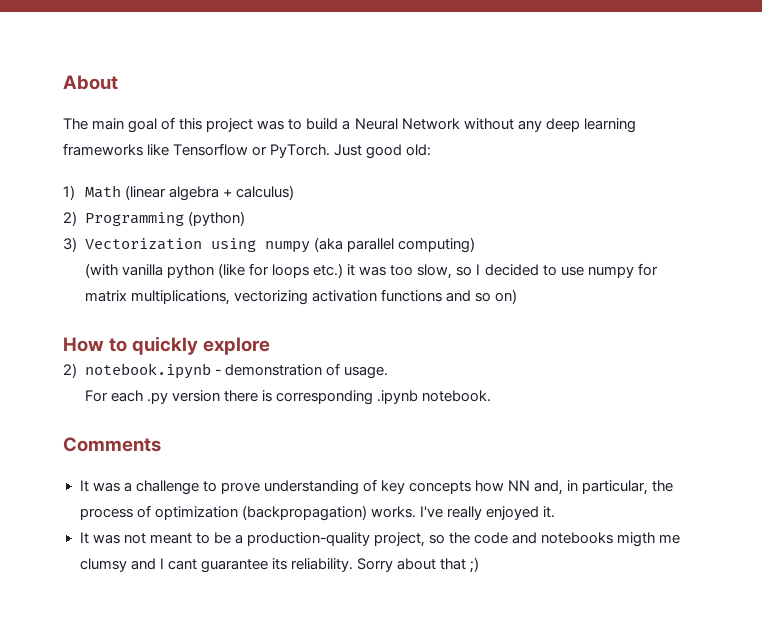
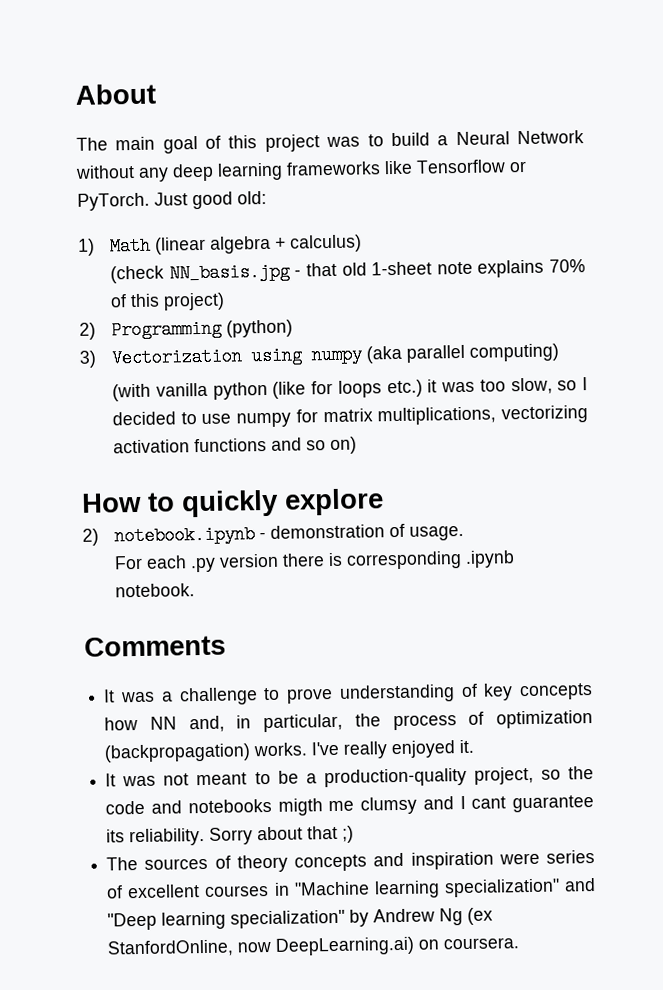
+ (check NN_basis.jpg - that old 1-sheet note explains 70% of this project)
+ The sources of theory concepts and inspiration were series of excellent courses in "Machine learning specialization" and "Deep learning specialization" by Andrew Ng (ex StanfordOnline, now DeepLearning.ai) on coursera.

